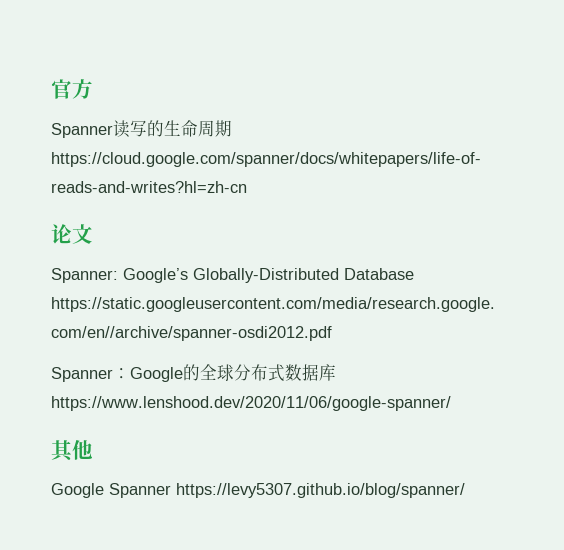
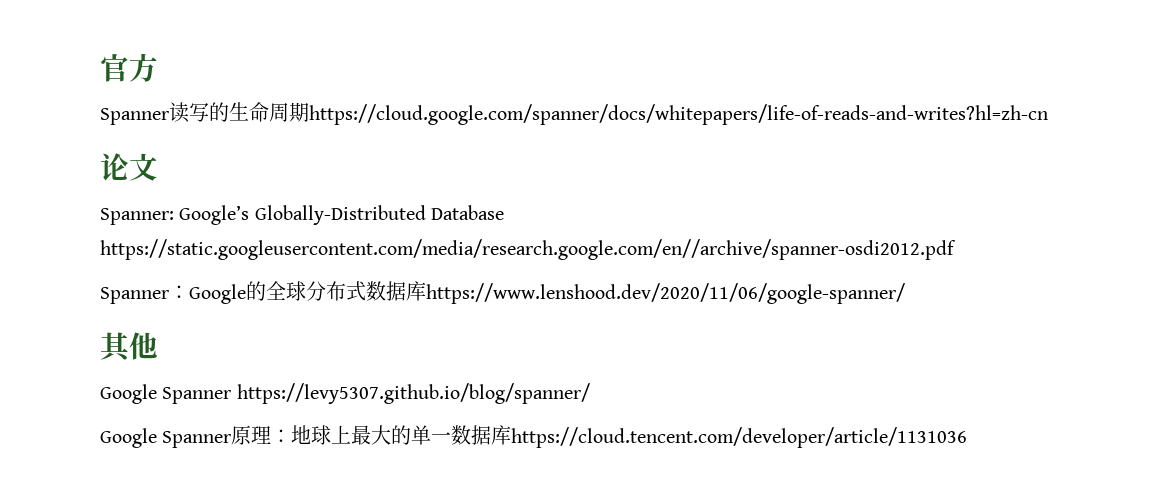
+ Google Spanner原理：地球上最大的单一数据库https://cloud.tencent.com/developer/article/1131036

